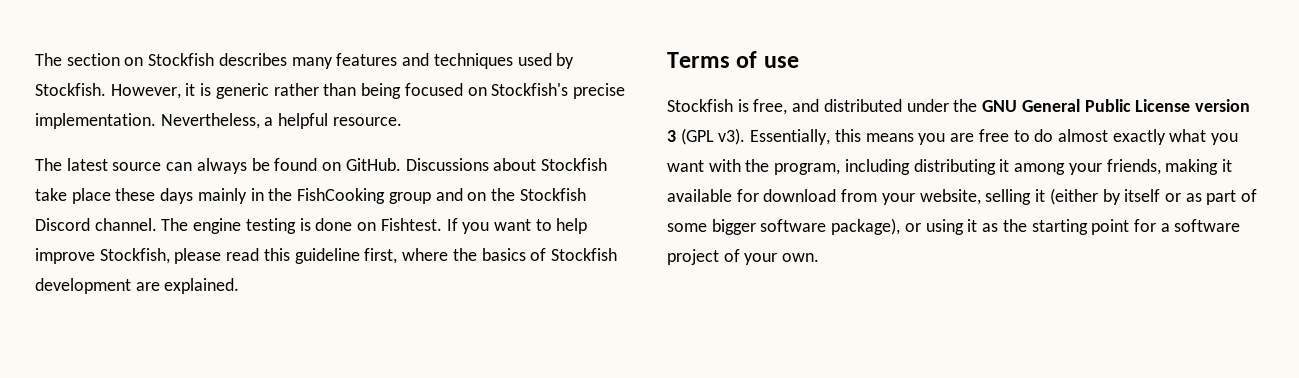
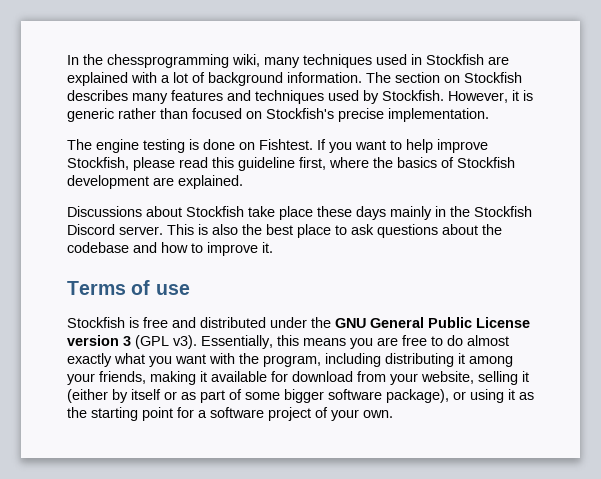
+ In the chessprogramming wiki, many techniques used in Stockfish are explained with a lot of background information.
- However, it is generic rather than being focused on Stockfish's precise implementation. Nevertheless, a helpful resource.
- The latest source can always be found on GitHub. Discussions about Stockfish take place these days mainly in the FishCooking group and on the Stockfish Discord channel. The engine testing is done on Fishtest.
+ However, it is generic rather than focused on Stockfish's precise implementation.
+ The engine testing is done on Fishtest.
+ Discussions about Stockfish take place these days mainly in the Stockfish Discord server. This is also the best place to ask questions about the codebase and how to improve it.
- Stockfish is free, and distributed under the GNU General Public License version 3 (GPL v3).
+ Stockfish is free and distributed under the GNU General Public License version 3 (GPL v3).

